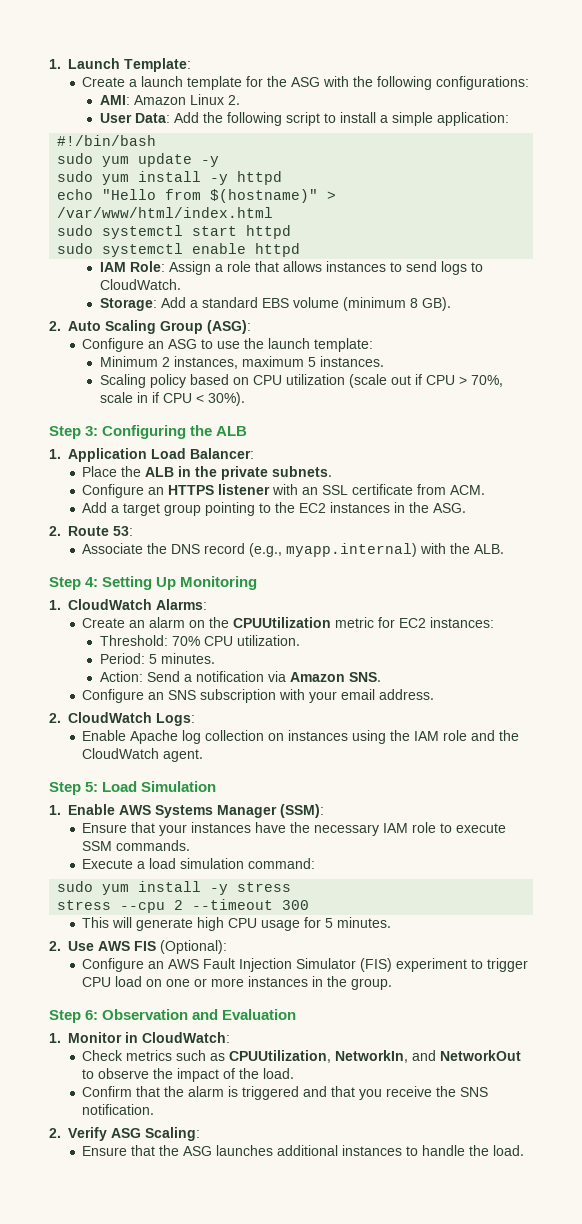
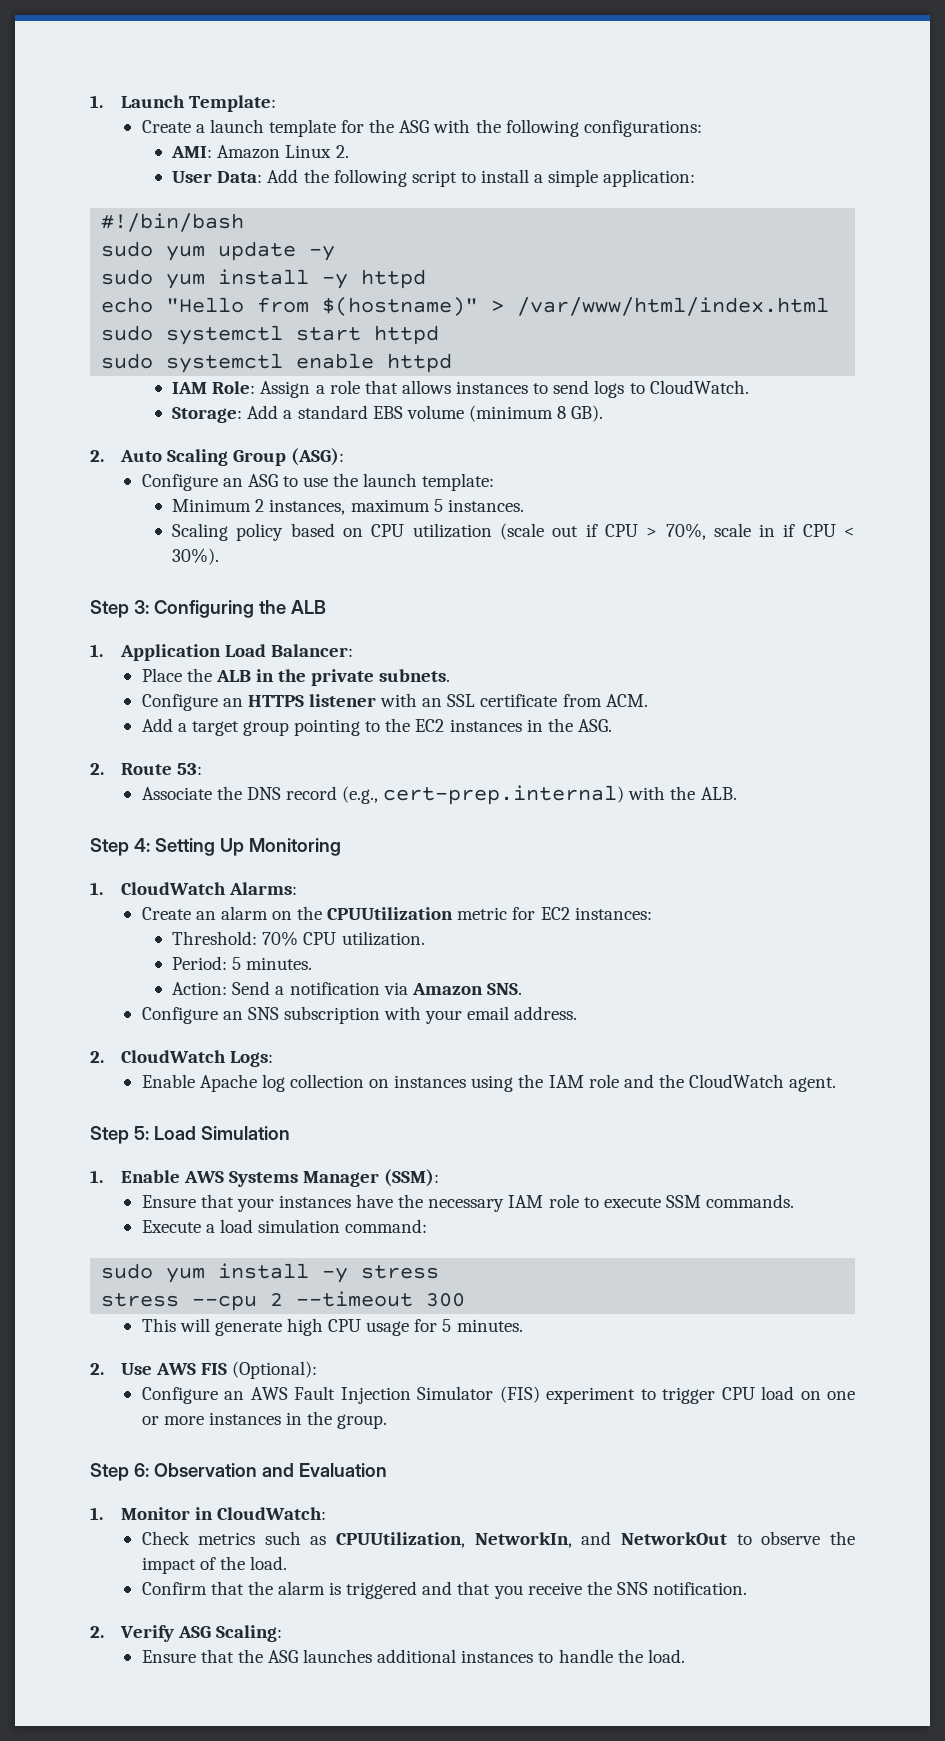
- Associate the DNS record (e.g., myapp.internal) with the ALB.
+ Associate the DNS record (e.g., cert-prep.internal) with the ALB.

